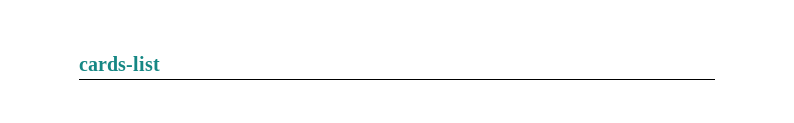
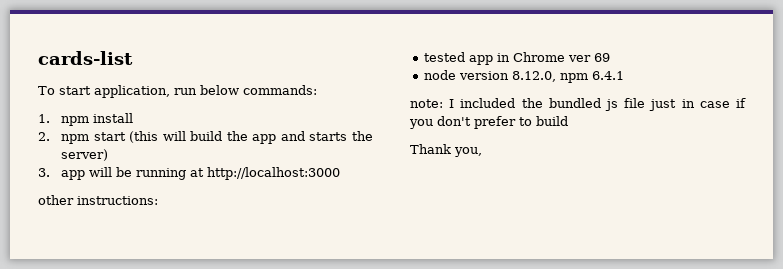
+ To start application, run below commands:
+ 1. npm install
+ 2. npm start (this will build the app and starts the server)
+ 3. app will be running at http://localhost:3000
+ other instructions:
+ tested app in Chrome ver 69
+ node version 8.12.0, npm 6.4.1
+ note: I included the bundled js file just in case if you don't prefer to build
+ Thank you,

